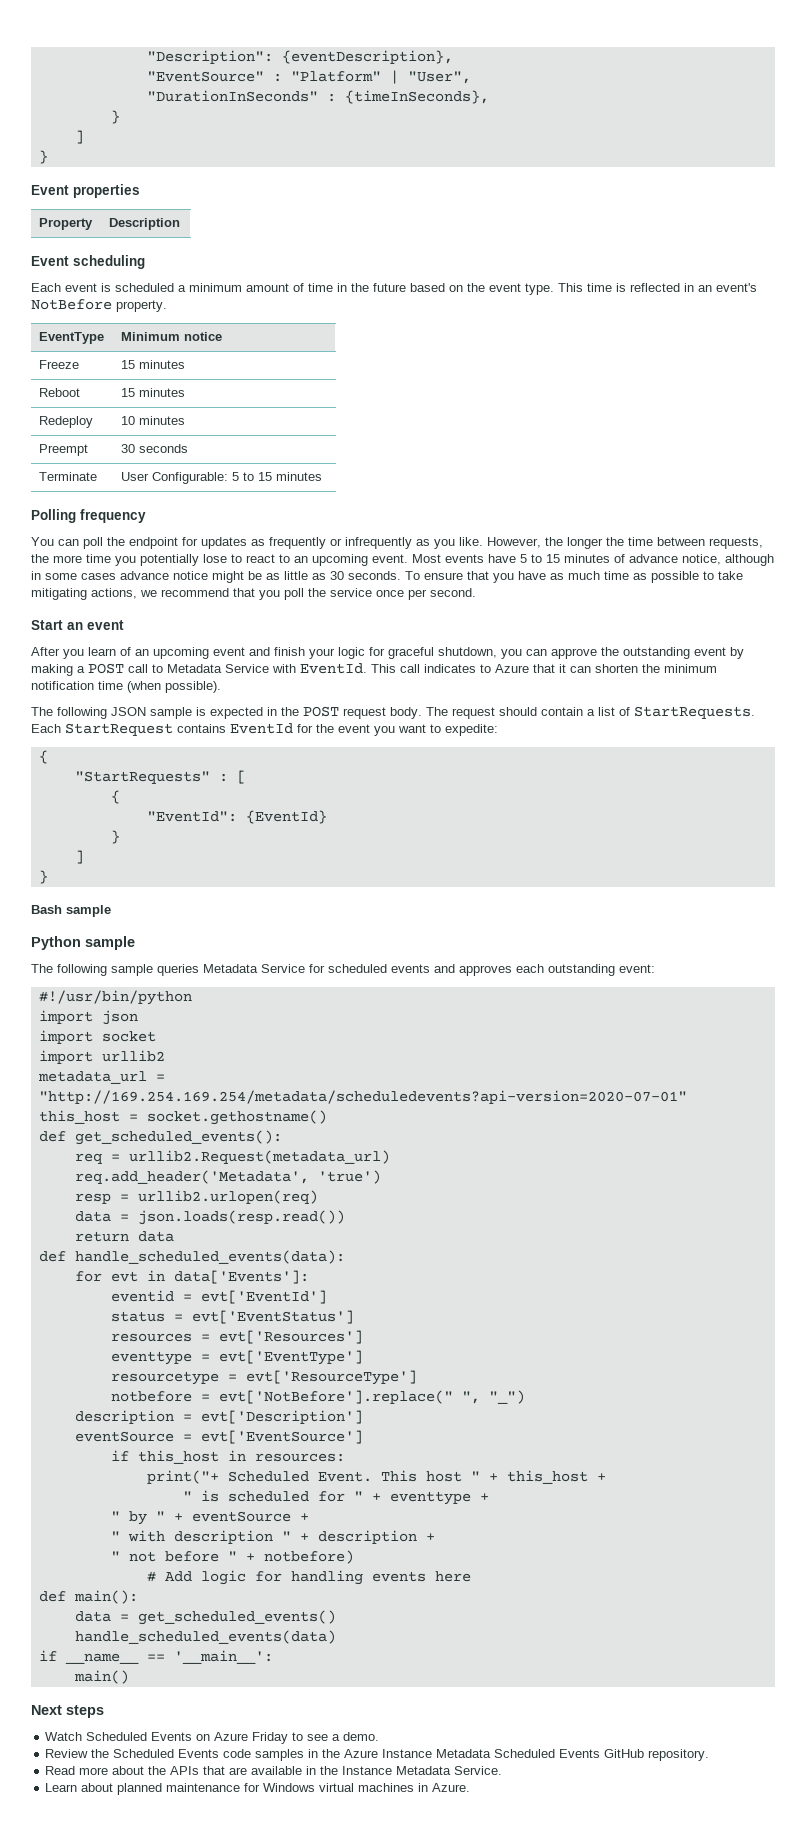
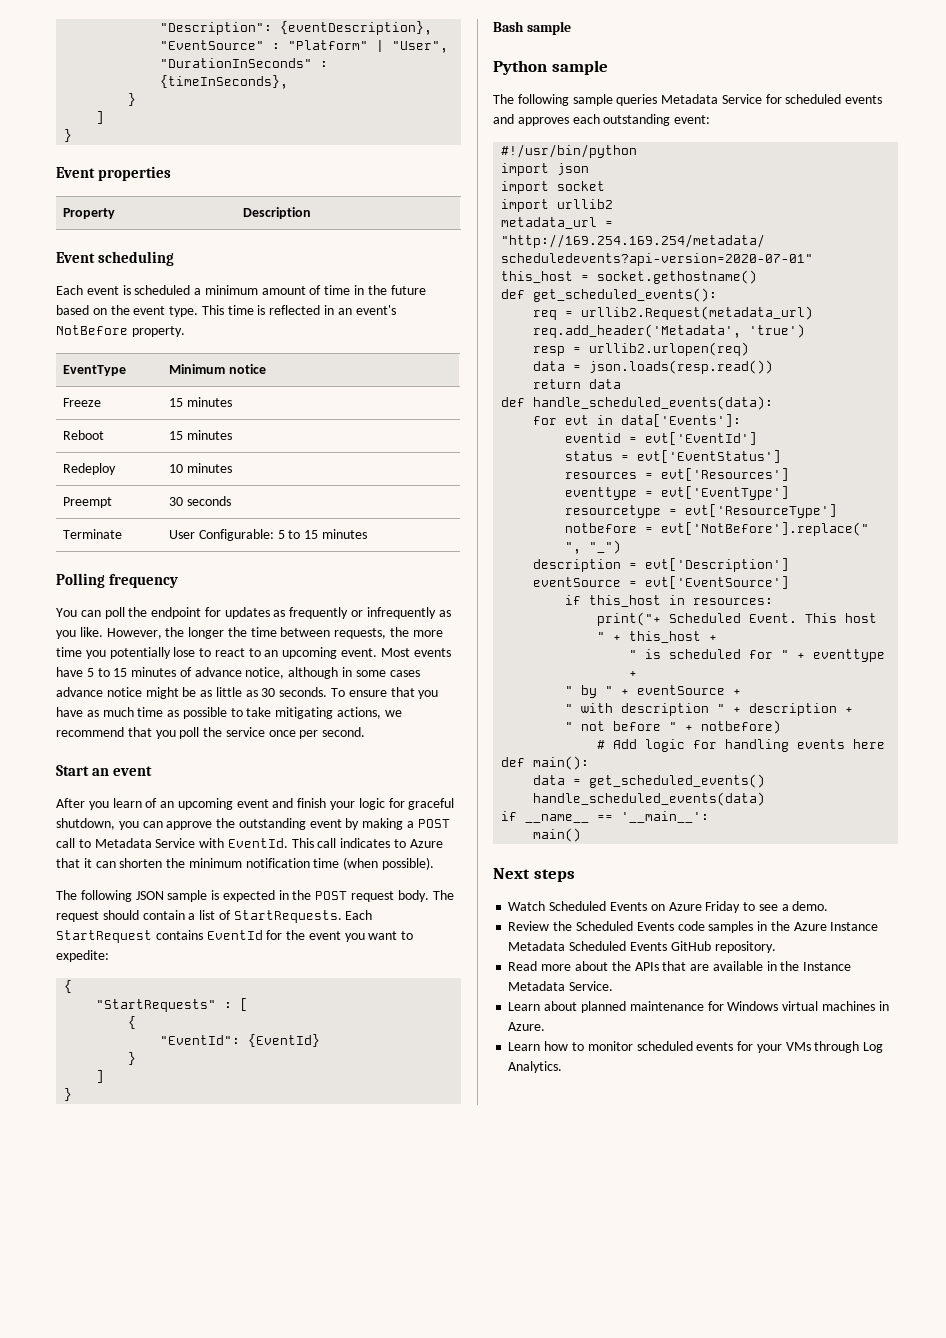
+ Learn how to monitor scheduled events for your VMs through Log Analytics.

